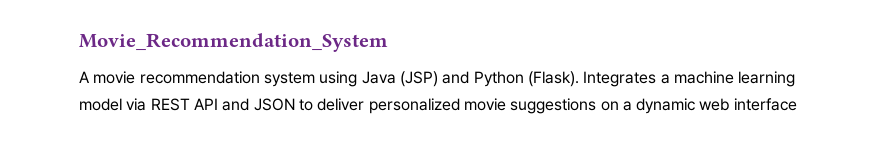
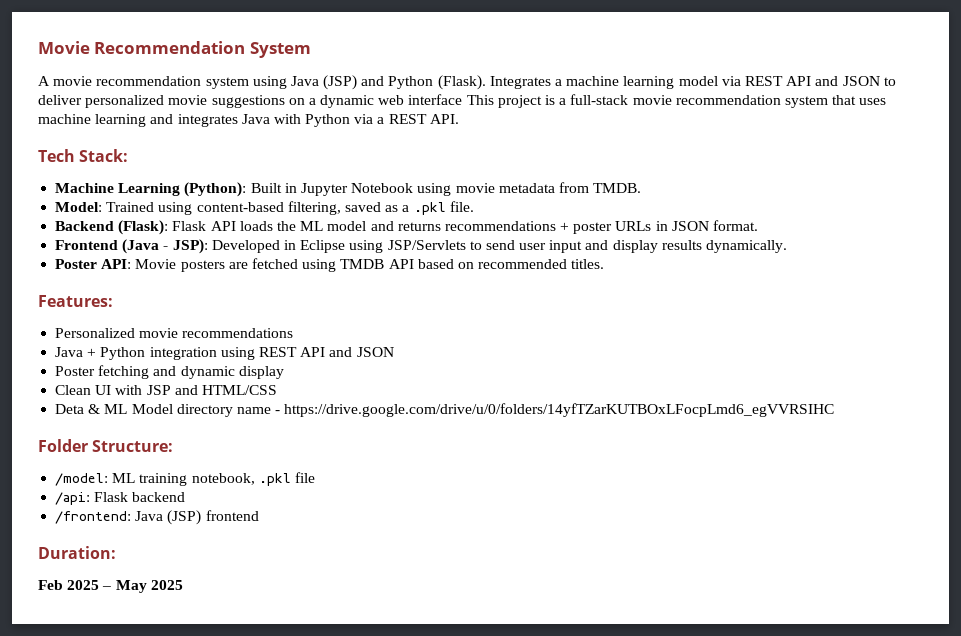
- Movie_Recommendation_System
+ Movie Recommendation System
- Integrates a machine learning model via REST API and JSON to deliver personalized movie suggestions on a dynamic web interface
+ Integrates a machine learning model via REST API and JSON to deliver personalized movie suggestions on a dynamic web interface This project is a full-stack movie recommendation system that uses machine learning and integrates Java with Python via a REST API.
+ Tech Stack:
+ Machine Learning (Python): Built in Jupyter Notebook using movie metadata from TMDB.
+ Model: Trained using content-based filtering, saved as a .pkl file.
+ Backend (Flask): Flask API loads the ML model and returns recommendations + poster URLs in JSON format.
+ Frontend (Java - JSP): Developed in Eclipse using JSP/Servlets to send user input and display results dynamically.
+ Poster API: Movie posters are fetched using TMDB API based on recommended titles.
+ Features:
+ Personalized movie recommendations
+ Java + Python integration using REST API and JSON
+ Poster fetching and dynamic display
+ Clean UI with JSP and HTML/CSS
+ Deta & ML Model directory name - https://drive.google.com/drive/u/0/folders/14yfTZarKUTBOxLFocpLmd6_egVVRSIHC
+ Folder Structure:
+ /model: ML training notebook, .pkl file
+ /api: Flask backend
+ /frontend: Java (JSP) frontend
+ Duration:
+ Feb 2025 – May 2025

